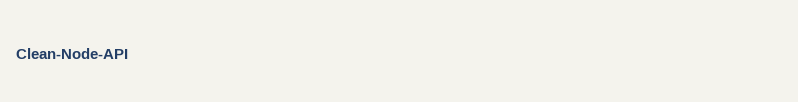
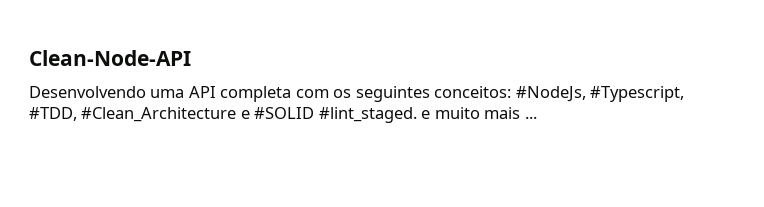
+ Desenvolvendo uma API completa com os seguintes conceitos: #NodeJs, #Typescript, #TDD, #Clean_Architecture e #SOLID #lint_staged. e muito mais ...

